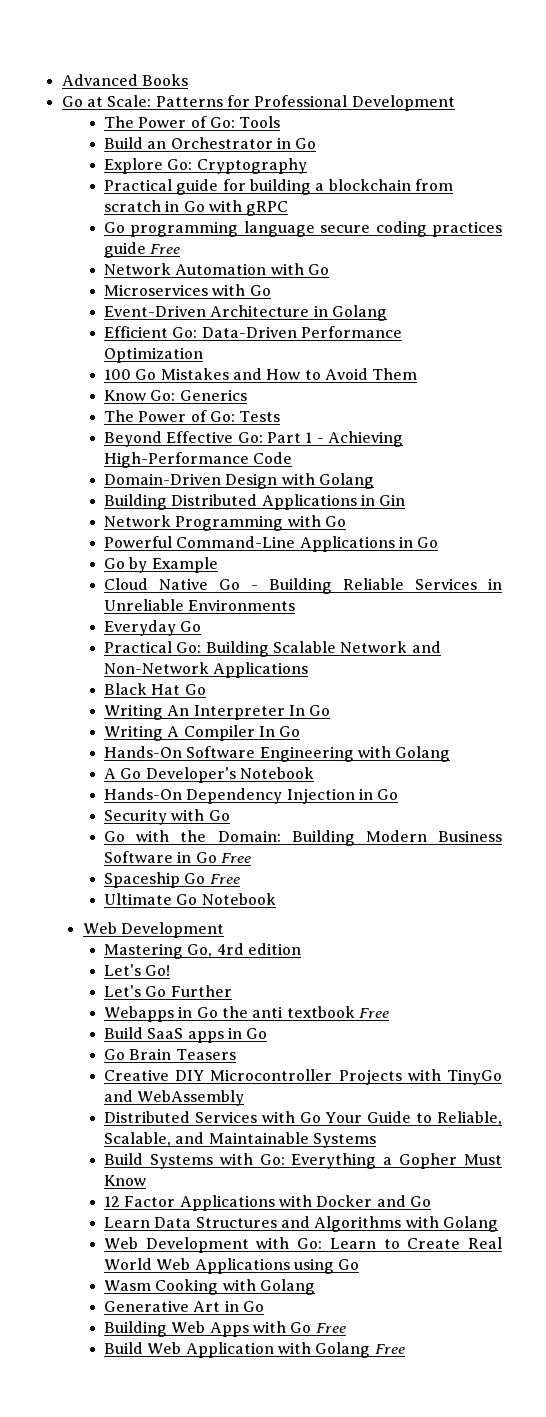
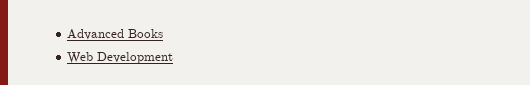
- Go at Scale: Patterns for Professional Development
- The Power of Go: Tools
- Build an Orchestrator in Go
- Explore Go: Cryptography
- Practical guide for building a blockchain from scratch in Go with gRPC
- Go programming language secure coding practices guide Free
- Network Automation with Go
- Microservices with Go
- Event-Driven Architecture in Golang
- Efficient Go: Data-Driven Performance Optimization
- 100 Go Mistakes and How to Avoid Them
- Know Go: Generics
- The Power of Go: Tests
- Beyond Effective Go: Part 1 - Achieving High-Performance Code
- Domain-Driven Design with Golang
- Building Distributed Applications in Gin
- Network Programming with Go
- Powerful Command-Line Applications in Go
- Go by Example
- Cloud Native Go - Building Reliable Services in Unreliable Environments
- Everyday Go
- Practical Go: Building Scalable Network and Non-Network Applications
- Black Hat Go
- Writing An Interpreter In Go
- Writing A Compiler In Go
- Hands-On Software Engineering with Golang
- A Go Developer's Notebook
- Hands-On Dependency Injection in Go
- Security with Go
- Go with the Domain: Building Modern Business Software in Go Free
- Spaceship Go Free
- Ultimate Go Notebook
  Web Development
- Mastering Go, 4rd edition
- Let's Go!
- Let's Go Further
- Webapps in Go the anti textbook Free
- Build SaaS apps in Go
- Go Brain Teasers
- Creative DIY Microcontroller Projects with TinyGo and WebAssembly
- Distributed Services with Go Your Guide to Reliable, Scalable, and Maintainable Systems
- Build Systems with Go: Everything a Gopher Must Know
- 12 Factor Applications with Docker and Go
- Learn Data Structures and Algorithms with Golang
- Web Development with Go: Learn to Create Real World Web Applications using Go
- Wasm Cooking with Golang
- Generative Art in Go
- Building Web Apps with Go Free
- Build Web Application with Golang Free

